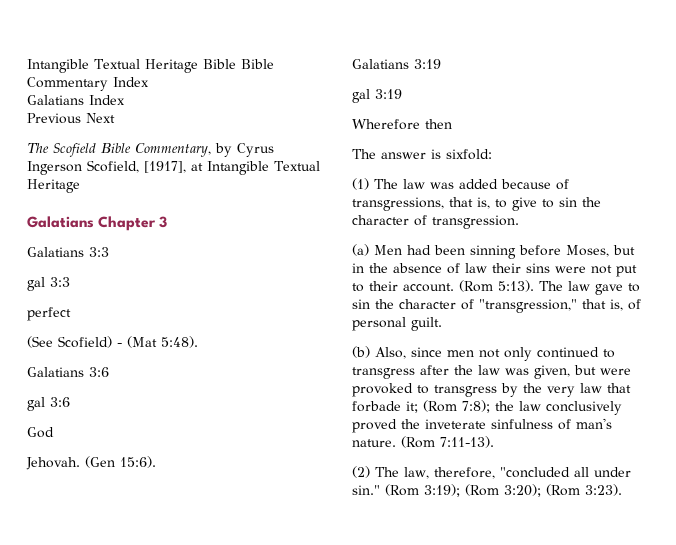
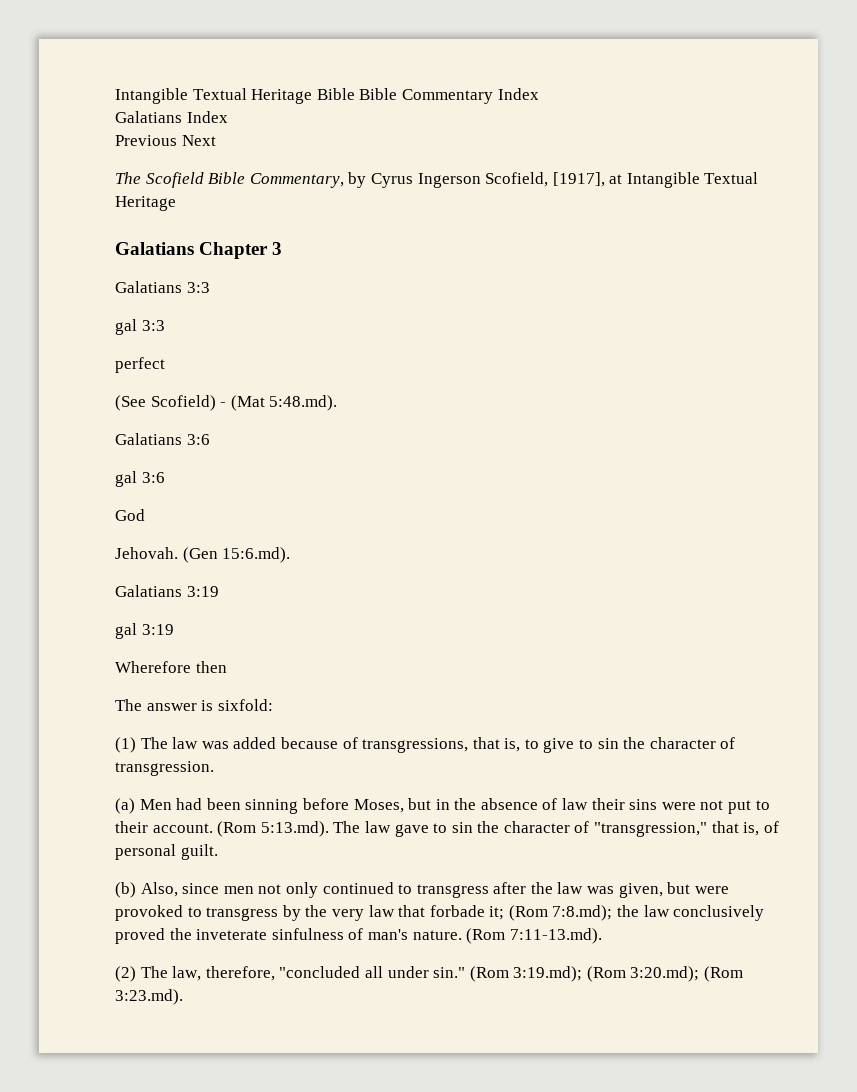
- (See Scofield) - (Mat 5:48).
+ (See Scofield) - (Mat 5:48.md).
- (Gen 15:6).
+ (Gen 15:6.md).
- (Rom 5:13). The law gave to sin the character of "transgression," that is, of personal guilt.
+ (Rom 5:13.md). The law gave to sin the character of "transgression," that is, of personal guilt.
- (b) Also, since men not only continued to transgress after the law was given, but were provoked to transgress by the very law that forbade it; (Rom 7:8); the law conclusively proved the inveterate sinfulness of man's nature.
+ (b) Also, since men not only continued to transgress after the law was given, but were provoked to transgress by the very law that forbade it; (Rom 7:8.md); the law conclusively proved the inveterate sinfulness of man's nature.
- (Rom 7:11-13).
+ (Rom 7:11-13.md).
- (Rom 3:19); (Rom 3:20); (Rom 3:23).
+ (Rom 3:19.md); (Rom 3:20.md); (Rom 3:23.md).

